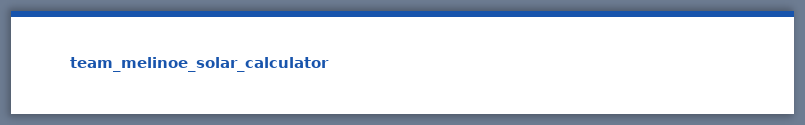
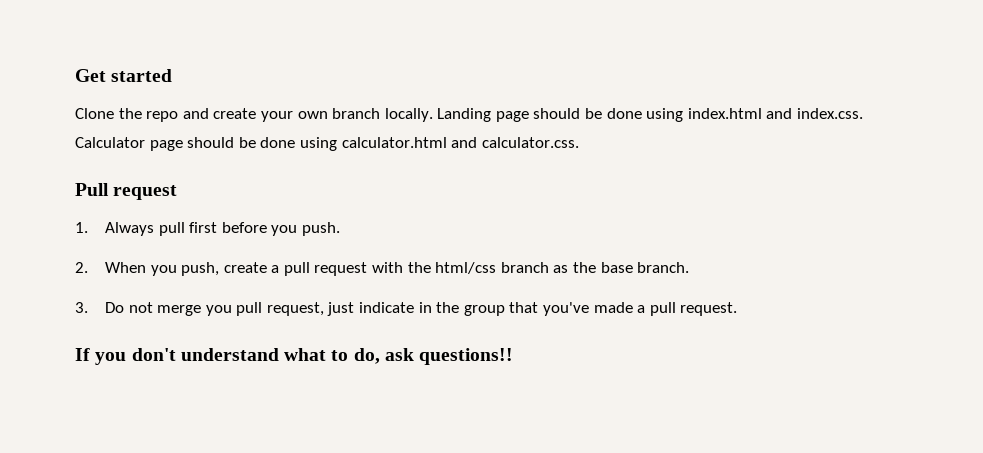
- team_melinoe_solar_calculator
+ Get started
+ Clone the repo and create your own branch locally. Landing page should be done using index.html and index.css. Calculator page should be done using calculator.html and calculator.css.
+ Pull request
+ 1. Always pull first before you push.
+ 2. When you push, create a pull request with the html/css branch as the base branch.
+ 3. Do not merge you pull request, just indicate in the group that you've made a pull request.
+ If you don't understand what to do, ask questions!!

